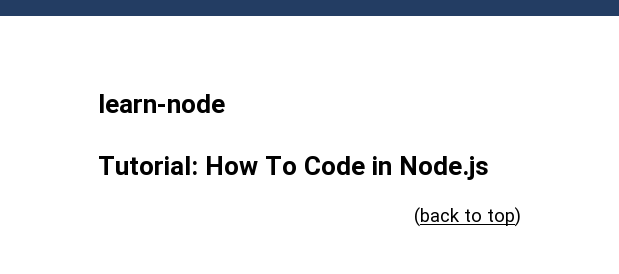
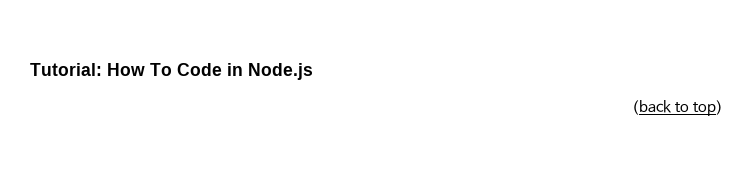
- learn-node

